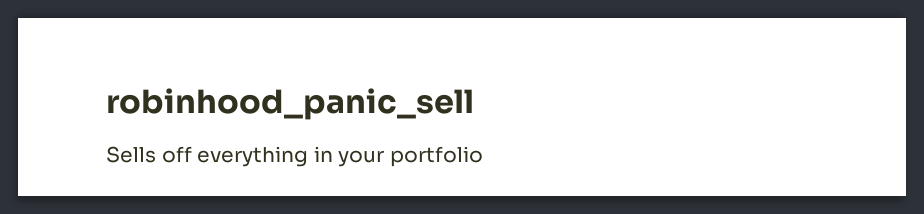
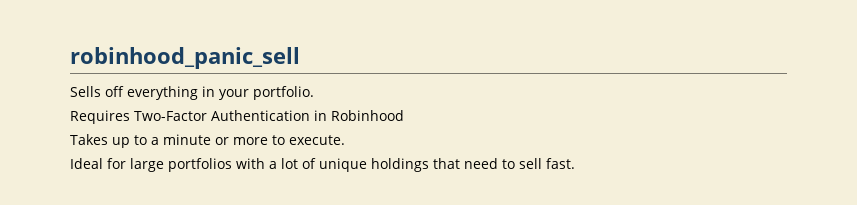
- Sells off everything in your portfolio
+ Sells off everything in your portfolio.
+ Requires Two-Factor Authentication in Robinhood
+ Takes up to a minute or more to execute.
+ Ideal for large portfolios with a lot of unique holdings that need to sell fast.

